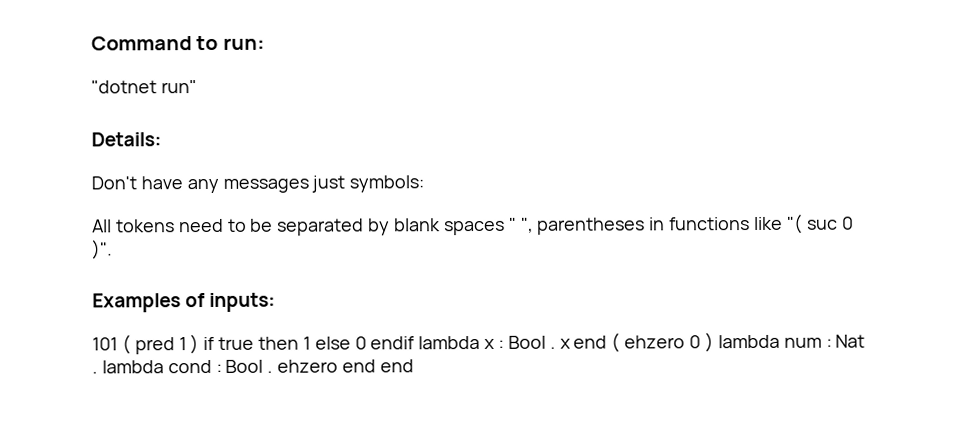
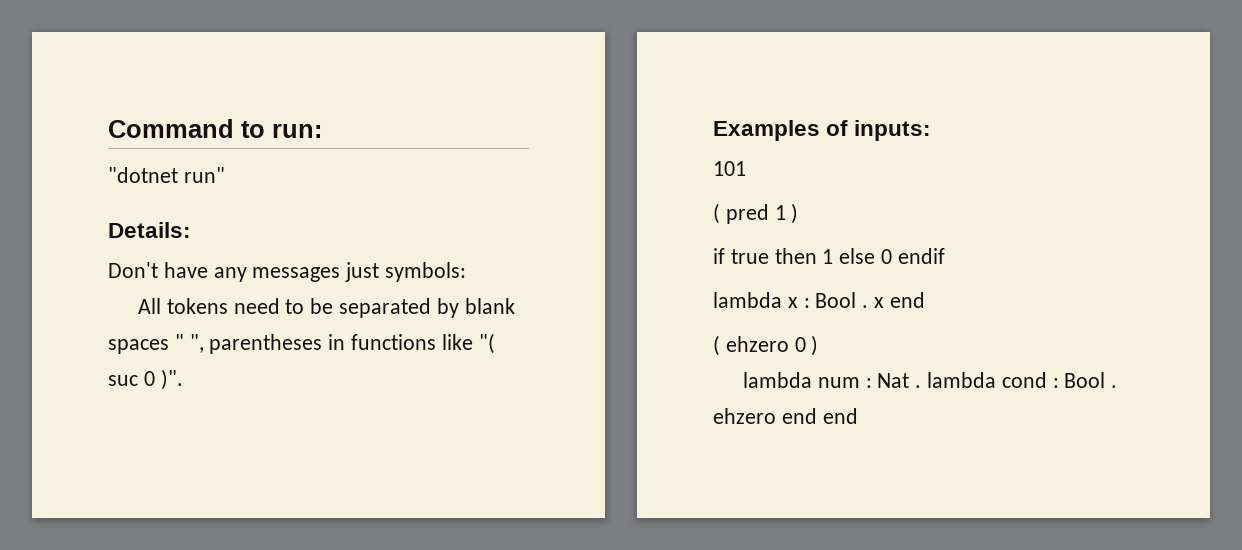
- 101 ( pred 1 ) if true then 1 else 0 endif lambda x : Bool . x end ( ehzero 0 ) lambda num : Nat . lambda cond : Bool . ehzero end end
+ 101
+ ( pred 1 )
+ if true then 1 else 0 endif
+ lambda x : Bool . x end
+ ( ehzero 0 )
+ lambda num : Nat . lambda cond : Bool . ehzero end end

